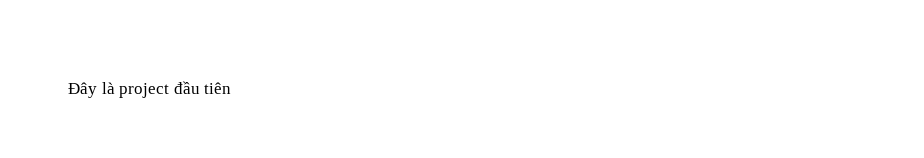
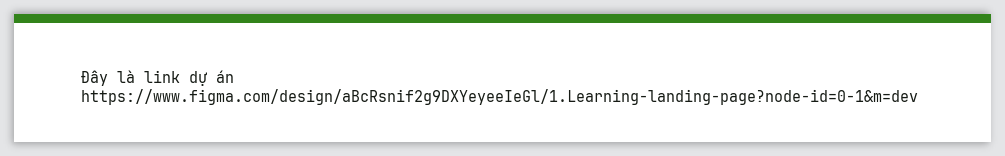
- Đây là project đầu tiên
+ Đây là link dự án https://www.figma.com/design/aBcRsnif2g9DXYeyeeIeGl/1.Learning-landing-page?node-id=0-1&m=dev

